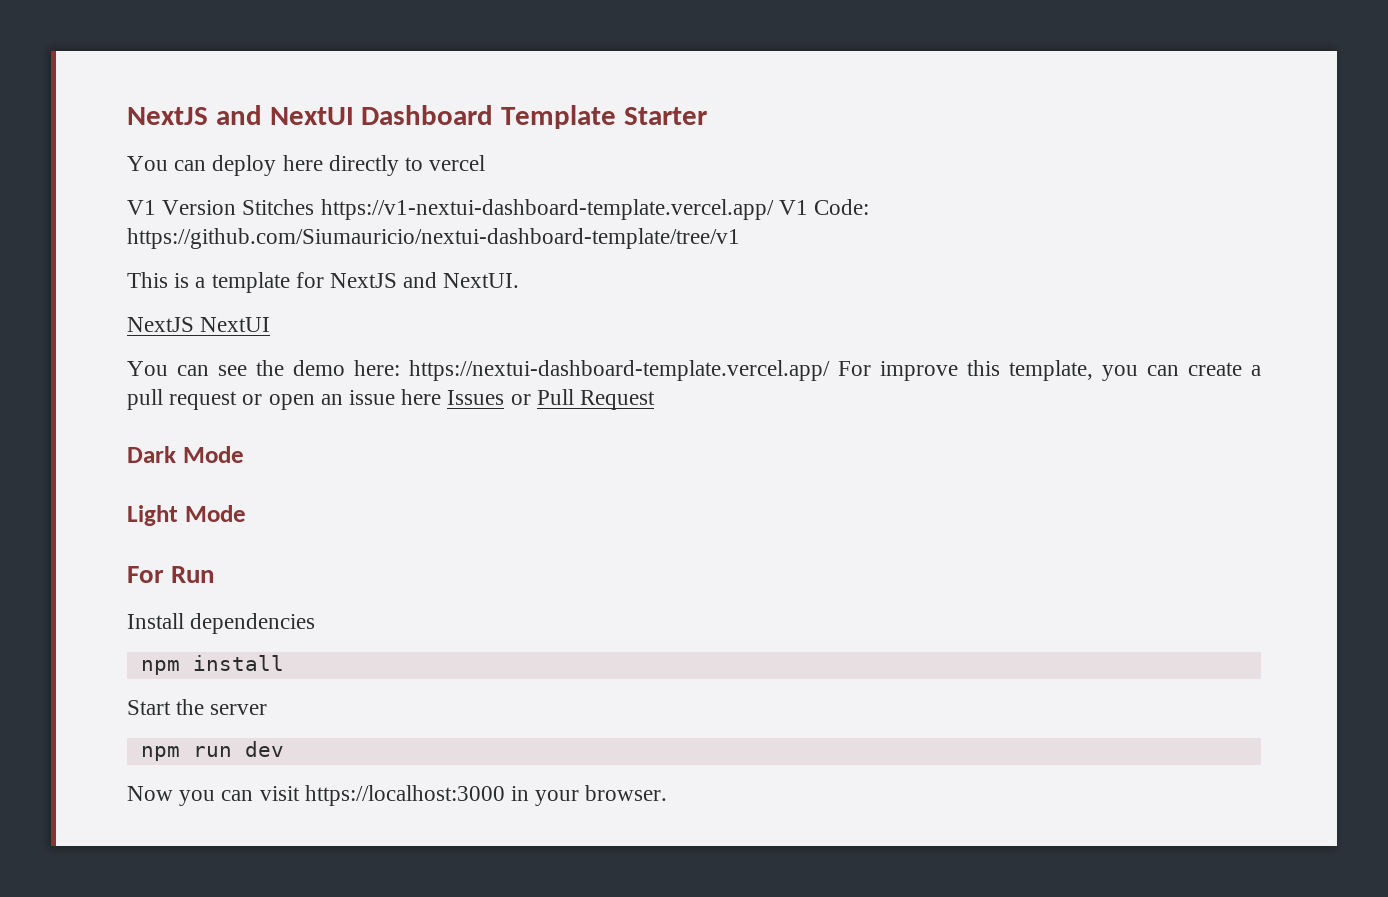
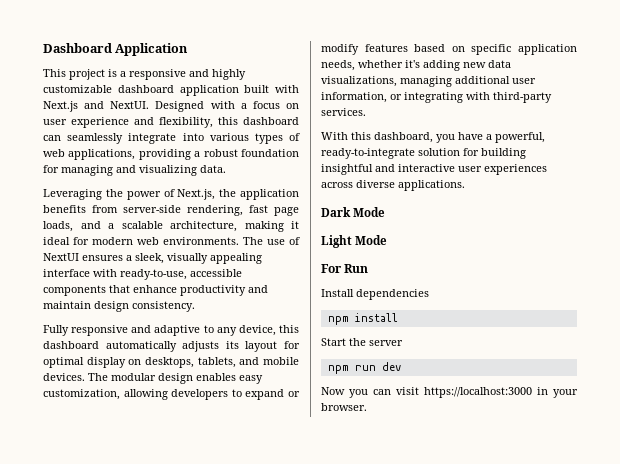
- NextJS and NextUI Dashboard Template Starter
- You can deploy here directly to vercel
- V1 Version Stitches https://v1-nextui-dashboard-template.vercel.app/ V1 Code: https://github.com/Siumauricio/nextui-dashboard-template/tree/v1
+ Dashboard Application
- This is a template for NextJS and NextUI.
- NextJS NextUI
- You can see the demo here: https://nextui-dashboard-template.vercel.app/ For improve this template, you can create a pull request or open an issue here Issues or Pull Request
+ This project is a responsive and highly customizable dashboard application built with Next.js and NextUI. Designed with a focus on user experience and flexibility, this dashboard can seamlessly integrate into various types of web applications, providing a robust foundation for managing and visualizing data.
+ Leveraging the power of Next.js, the application benefits from server-side rendering, fast page loads, and a scalable architecture, making it ideal for modern web environments. The use of NextUI ensures a sleek, visually appealing interface with ready-to-use, accessible components that enhance productivity and maintain design consistency.
+ Fully responsive and adaptive to any device, this dashboard automatically adjusts its layout for optimal display on desktops, tablets, and mobile devices. The modular design enables easy customization, allowing developers to expand or modify features based on specific application needs, whether it's adding new data visualizations, managing additional user information, or integrating with third-party services.
+ With this dashboard, you have a powerful, ready-to-integrate solution for building insightful and interactive user experiences across diverse applications.

